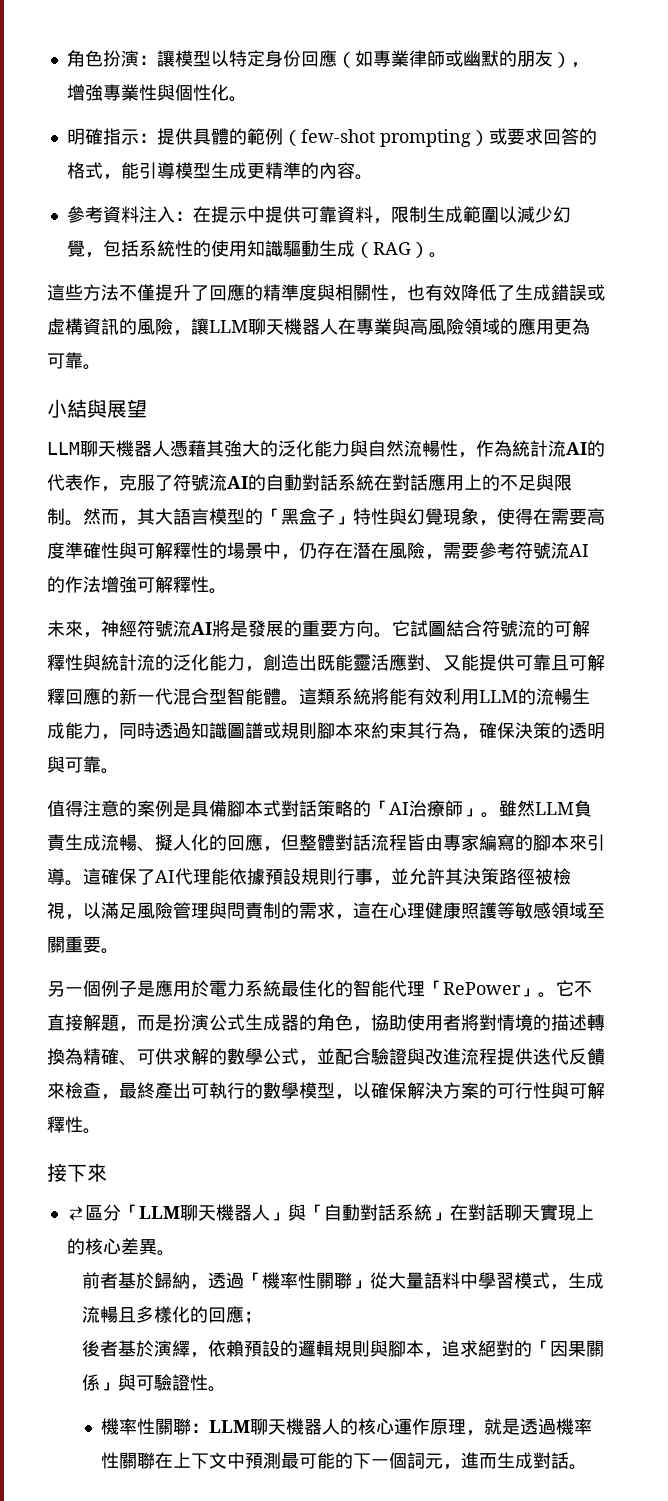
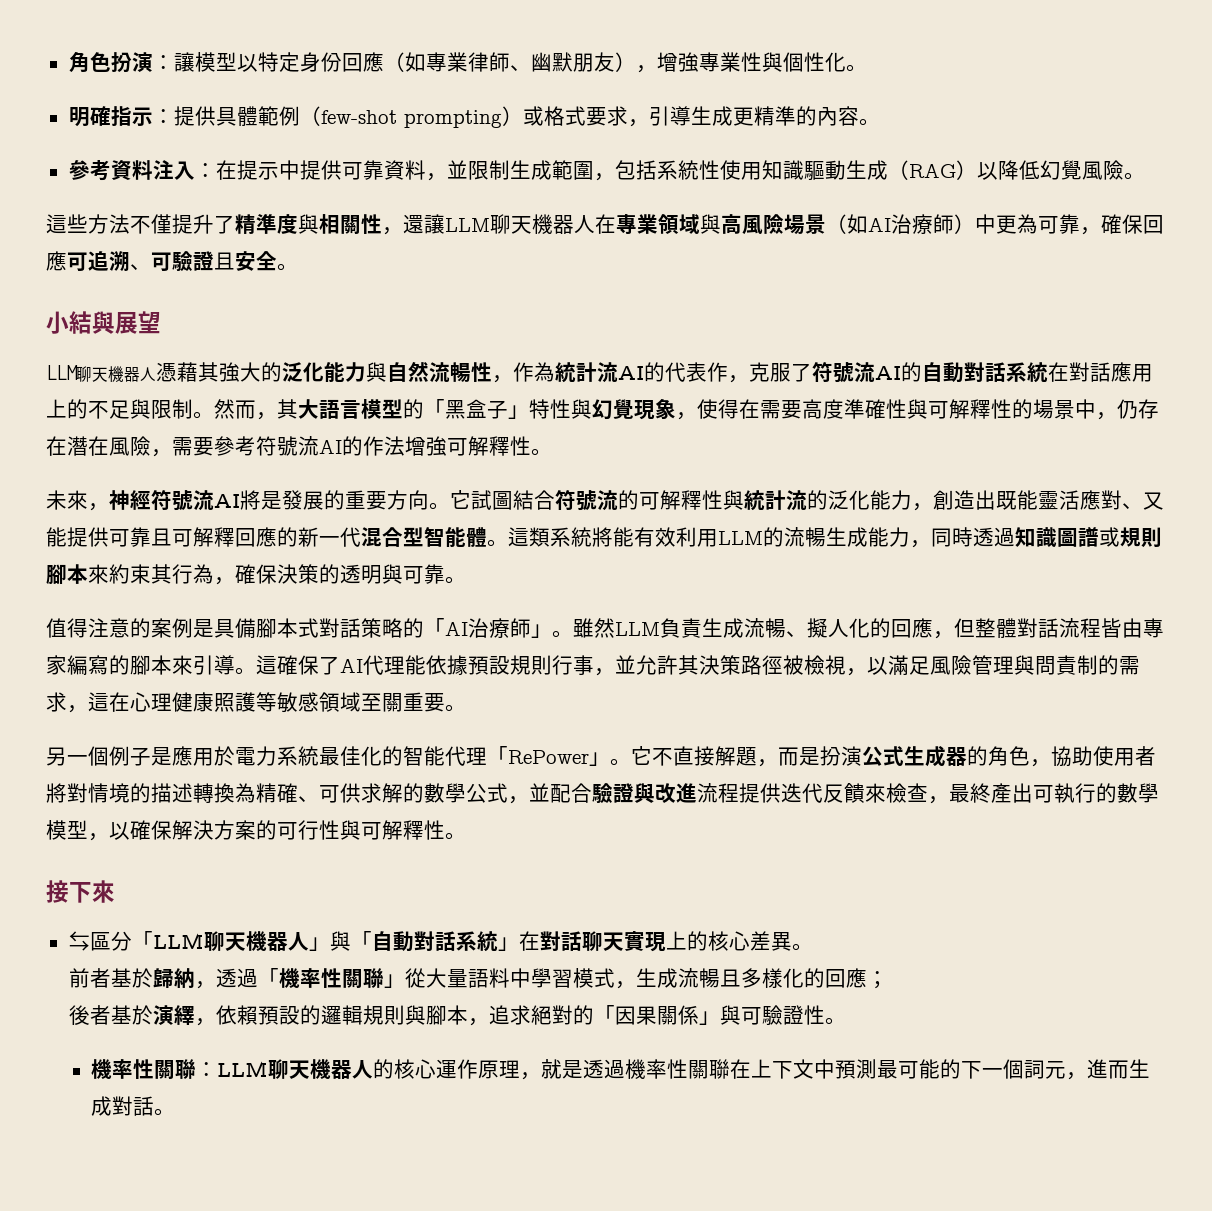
- 角色扮演：讓模型以特定身份回應（如專業律師或幽默的朋友），增強專業性與個性化。
+ 角色扮演：讓模型以特定身份回應（如專業律師、幽默朋友），增強專業性與個性化。
- 明確指示：提供具體的範例（few‑shot prompting）或要求回答的格式，能引導模型生成更精準的內容。
+ 明確指示：提供具體範例（few‑shot prompting）或格式要求，引導生成更精準的內容。
- 參考資料注入：在提示中提供可靠資料，限制生成範圍以減少幻覺，包括系統性的使用知識驅動生成（RAG）。
+ 參考資料注入：在提示中提供可靠資料，並限制生成範圍，包括系統性使用知識驅動生成（RAG）以降低幻覺風險。
- 這些方法不僅提升了回應的精準度與相關性，也有效降低了生成錯誤或虛構資訊的風險，讓LLM聊天機器人在專業與高風險領域的應用更為可靠。
+ 這些方法不僅提升了精準度與相關性，還讓LLM聊天機器人在專業領域與高風險場景（如AI治療師）中更為可靠，確保回應可追溯、可驗證且安全。

